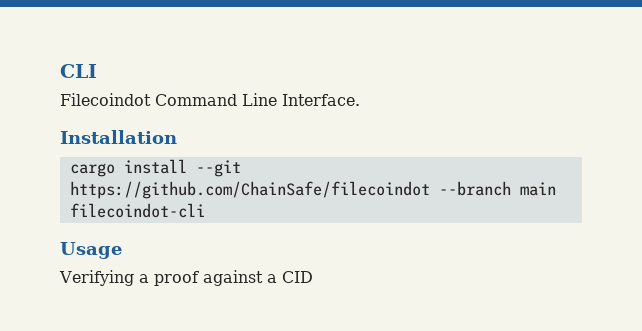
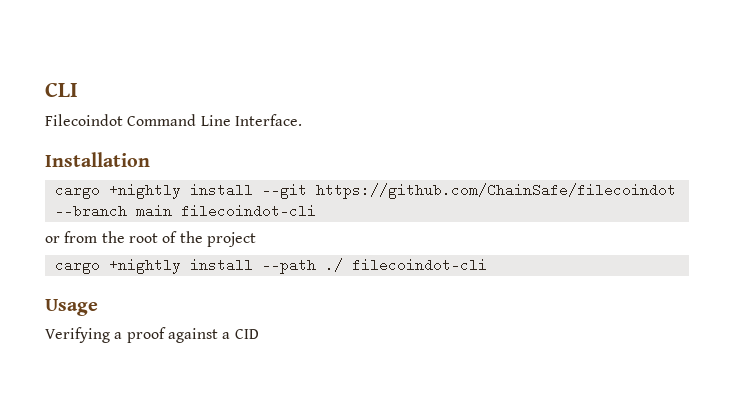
- cargo install --git https://github.com/ChainSafe/filecoindot --branch main filecoindot-cli
+ cargo +nightly install --git https://github.com/ChainSafe/filecoindot --branch main filecoindot-cli
+ or from the root of the project
+ cargo +nightly install --path ./ filecoindot-cli

